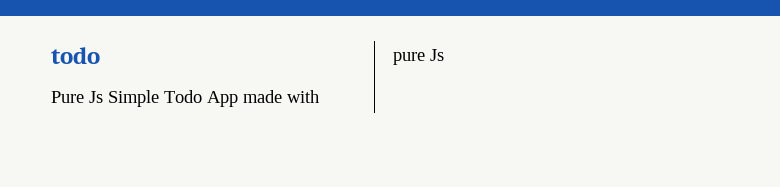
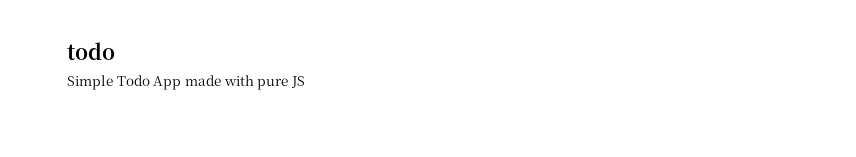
- Pure Js Simple Todo App made with pure Js
+ Simple Todo App made with pure JS

